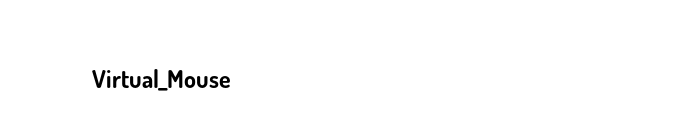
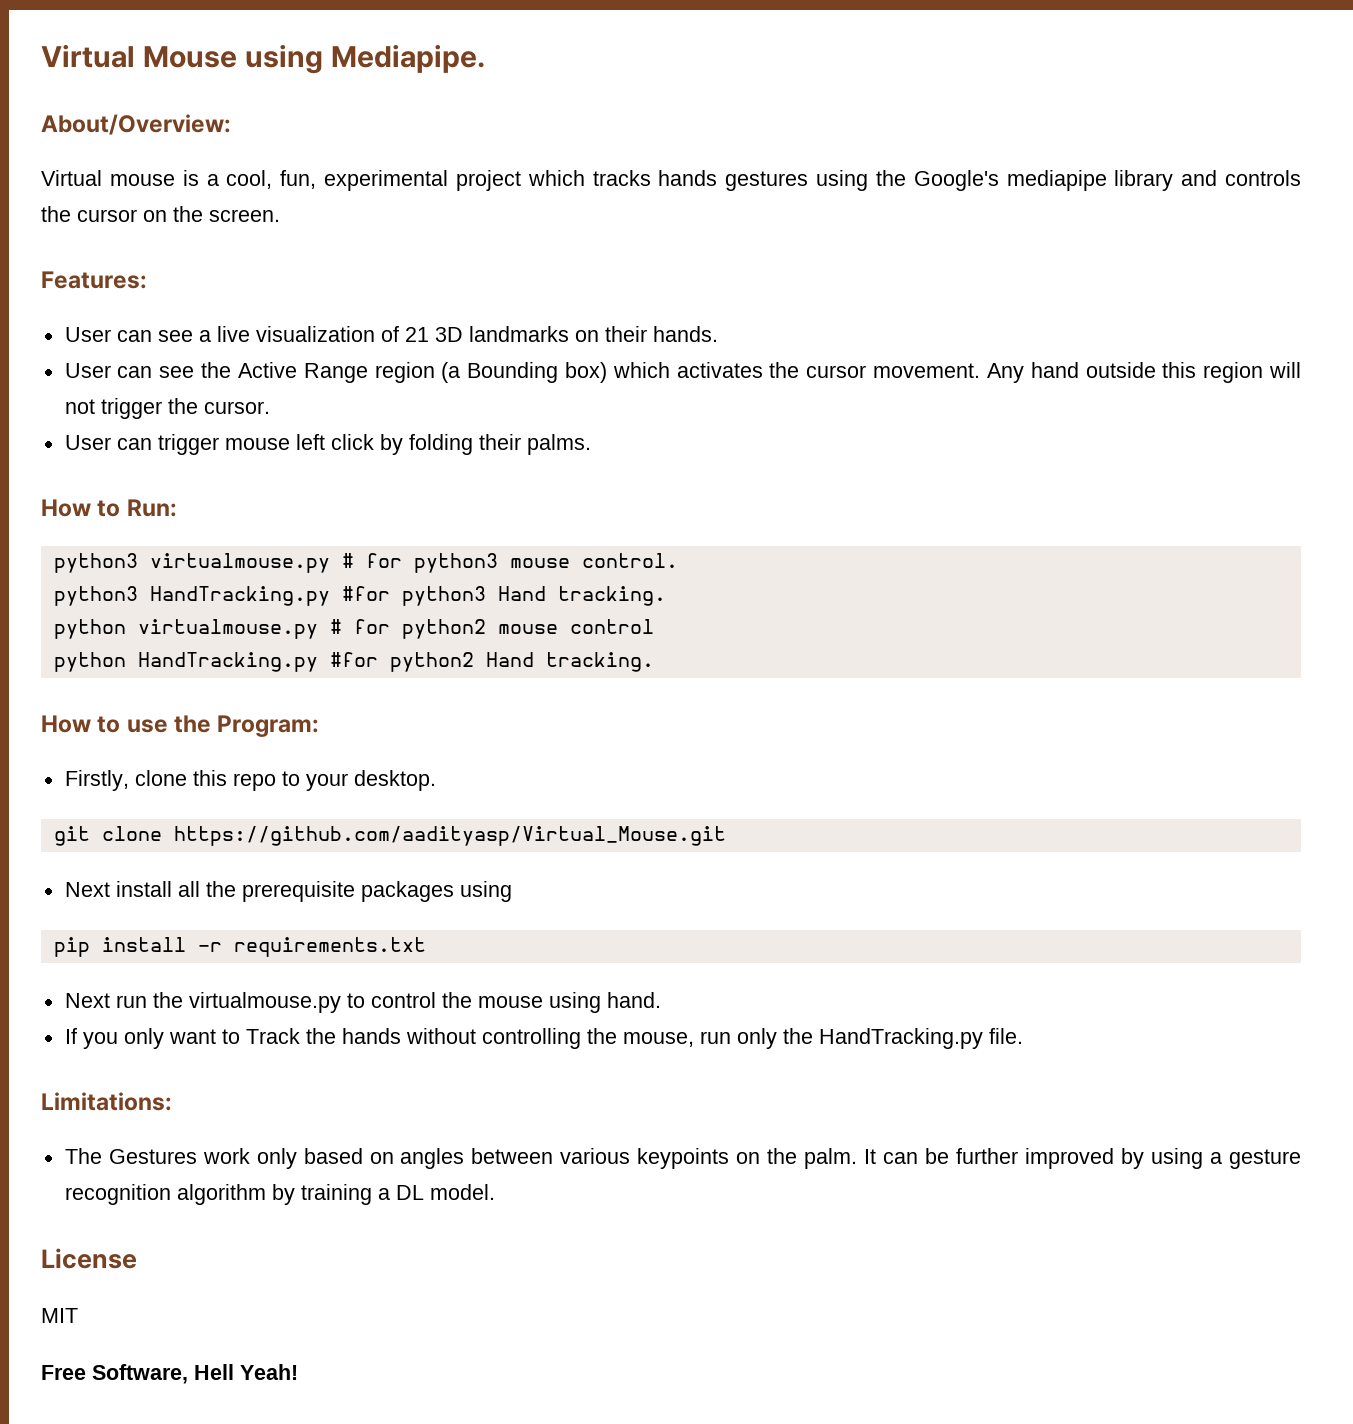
- Virtual_Mouse
+ Virtual Mouse using Mediapipe.
+ About/Overview:
+ Virtual mouse is a cool, fun, experimental project which tracks hands gestures using the Google's mediapipe library and controls the cursor on the screen.
+ Features:
+ User can see a live visualization of 21 3D landmarks on their hands.
+ User can see the Active Range region (a Bounding box) which activates the cursor movement. Any hand outside this region will not trigger the cursor.
+ User can trigger mouse left click by folding their palms.
+ How to Run:
+ python3 virtualmouse.py # for python3 mouse control.
+ python3 HandTracking.py #for python3 Hand tracking.
+ python virtualmouse.py # for python2 mouse control
+ python HandTracking.py #for python2 Hand tracking.
+ How to use the Program:
+ Firstly, clone this repo to your desktop.
+ git clone https://github.com/aadityasp/Virtual_Mouse.git
+ Next install all the prerequisite packages using
+ pip install -r requirements.txt
+ Next run the virtualmouse.py to control the mouse using hand.
+ If you only want to Track the hands without controlling the mouse, run only the HandTracking.py file.
+ Limitations:
+ The Gestures work only based on angles between various keypoints on the palm. It can be further improved by using a gesture recognition algorithm by training a DL model.
+ License
+ MIT
+ Free Software, Hell Yeah!

